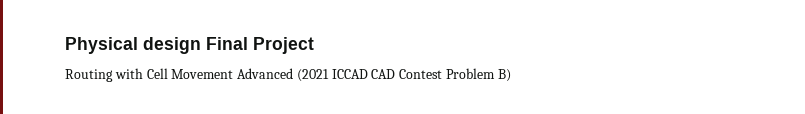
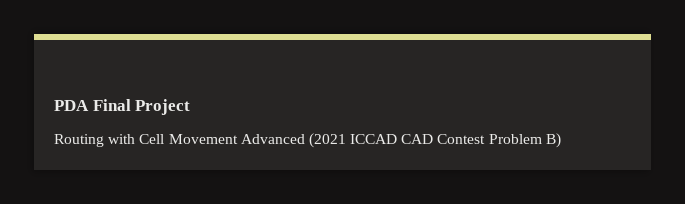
- Physical design Final Project
+ PDA Final Project

